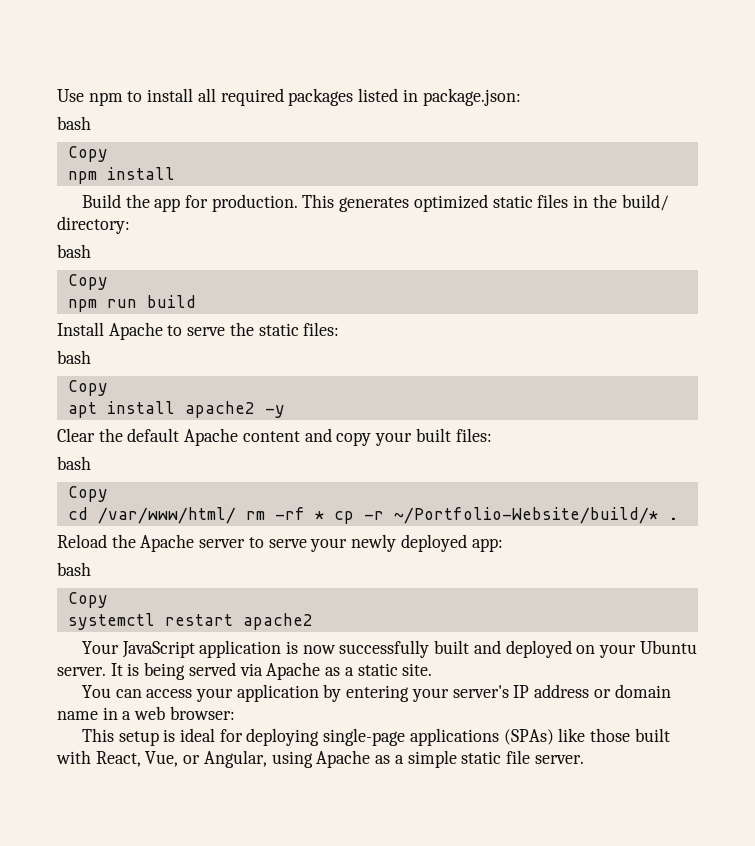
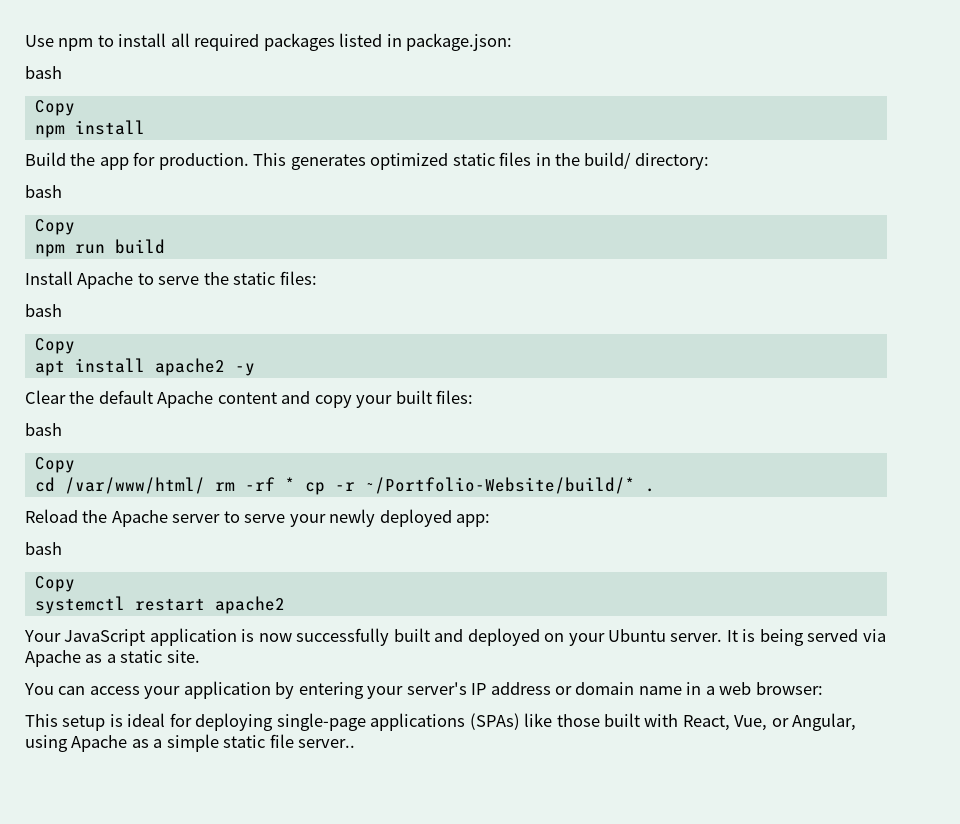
- This setup is ideal for deploying single-page applications (SPAs) like those built with React, Vue, or Angular, using Apache as a simple static file server.
+ This setup is ideal for deploying single-page applications (SPAs) like those built with React, Vue, or Angular, using Apache as a simple static file server..

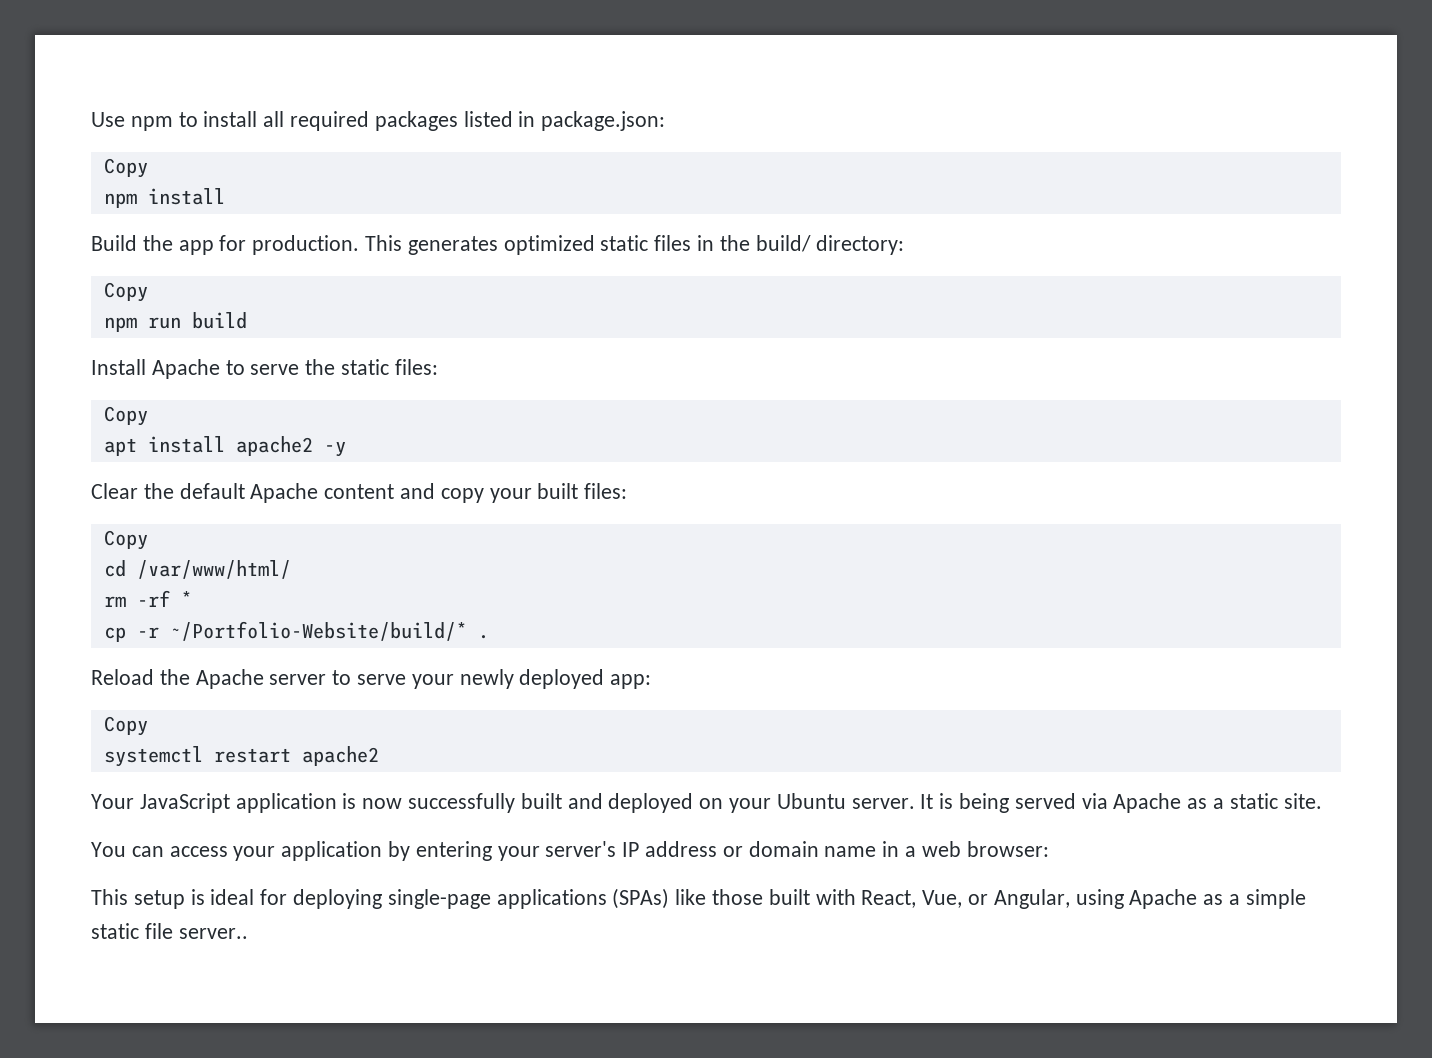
  Use npm to install all required packages listed in package.json:
- bash
  This generates optimized static files in the build/ directory:
- bash
  Install Apache to serve the static files:
- bash
  Clear the default Apache content and copy your built files:
- bash
- cd /var/www/html/ rm -rf * cp -r ~/Portfolio-Website/build/* .
+ cd /var/www/html/
+ rm -rf *
+ cp -r ~/Portfolio-Website/build/* .
  Reload the Apache server to serve your newly deployed app:
- bash

